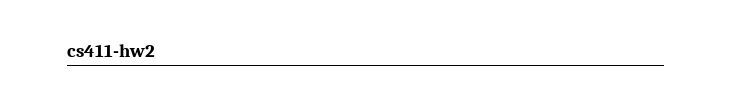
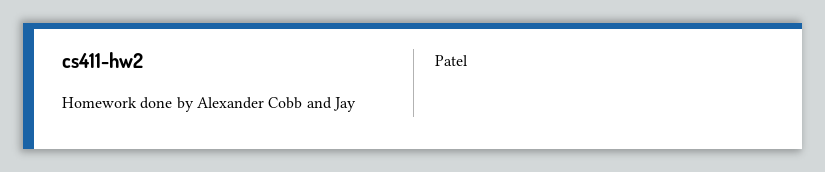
+ Homework done by Alexander Cobb and Jay Patel

